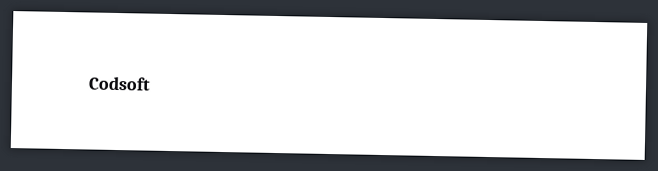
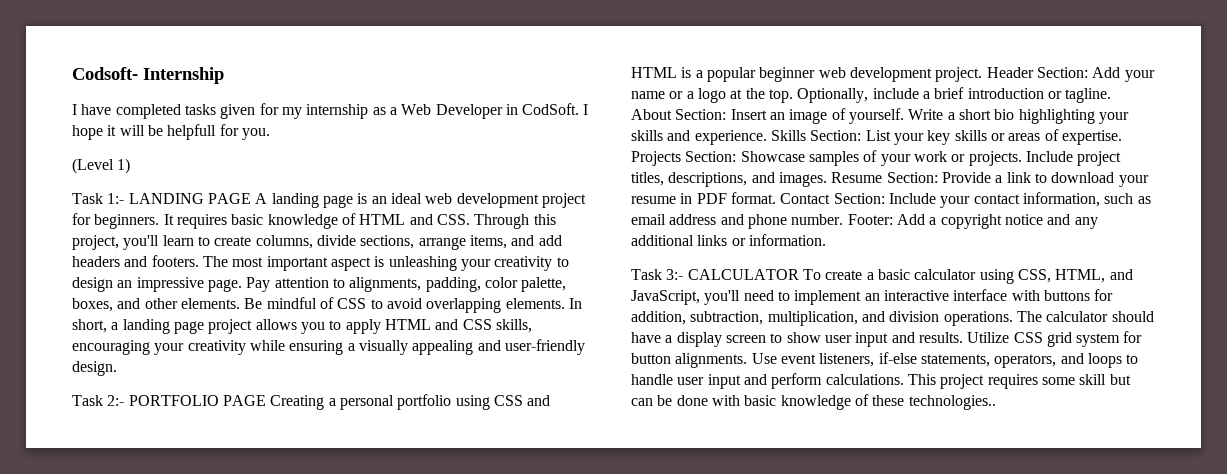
- Codsoft
+ Codsoft- Internship
+ I have completed tasks given for my internship as a Web Developer in CodSoft. I hope it will be helpfull for you.
+ (Level 1)
+ Task 1:- LANDING PAGE A landing page is an ideal web development project for beginners. It requires basic knowledge of HTML and CSS. Through this project, you'll learn to create columns, divide sections, arrange items, and add headers and footers. The most important aspect is unleashing your creativity to design an impressive page. Pay attention to alignments, padding, color palette, boxes, and other elements. Be mindful of CSS to avoid overlapping elements. In short, a landing page project allows you to apply HTML and CSS skills, encouraging your creativity while ensuring a visually appealing and user-friendly design.
+ Task 2:- PORTFOLIO PAGE Creating a personal portfolio using CSS and HTML is a popular beginner web development project. Header Section: Add your name or a logo at the top. Optionally, include a brief introduction or tagline. About Section: Insert an image of yourself. Write a short bio highlighting your skills and experience. Skills Section: List your key skills or areas of expertise. Projects Section: Showcase samples of your work or projects. Include project titles, descriptions, and images. Resume Section: Provide a link to download your resume in PDF format. Contact Section: Include your contact information, such as email address and phone number. Footer: Add a copyright notice and any additional links or information.
+ Task 3:- CALCULATOR To create a basic calculator using CSS, HTML, and JavaScript, you'll need to implement an interactive interface with buttons for addition, subtraction, multiplication, and division operations. The calculator should have a display screen to show user input and results. Utilize CSS grid system for button alignments. Use event listeners, if-else statements, operators, and loops to handle user input and perform calculations. This project requires some skill but can be done with basic knowledge of these technologies..

